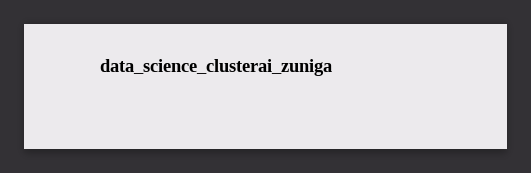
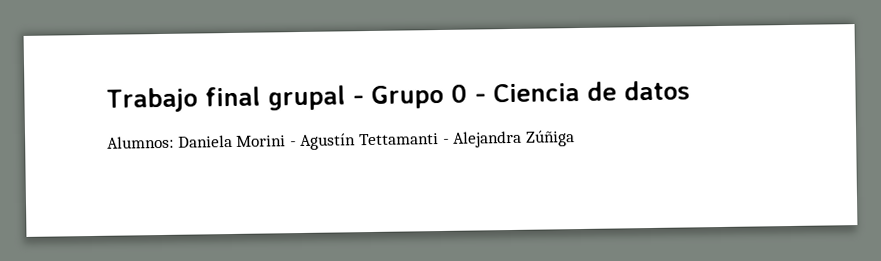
- data_science_clusterai_zuniga
+ Trabajo final grupal - Grupo 0 - Ciencia de datos
+ Alumnos: Daniela Morini - Agustín Tettamanti - Alejandra Zúñiga

